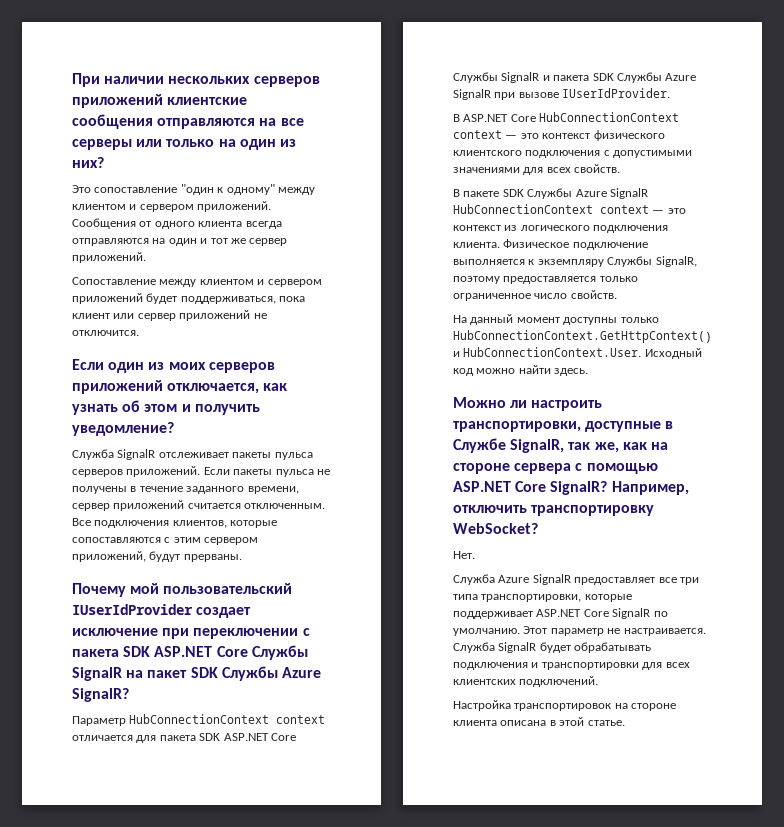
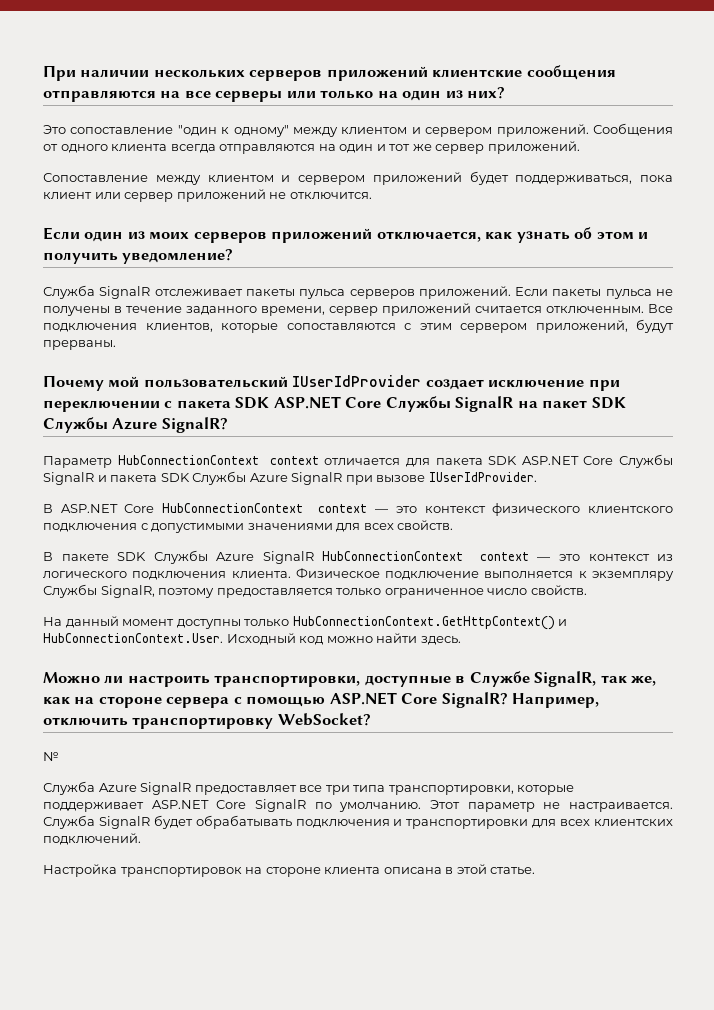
- Нет.
+ №

